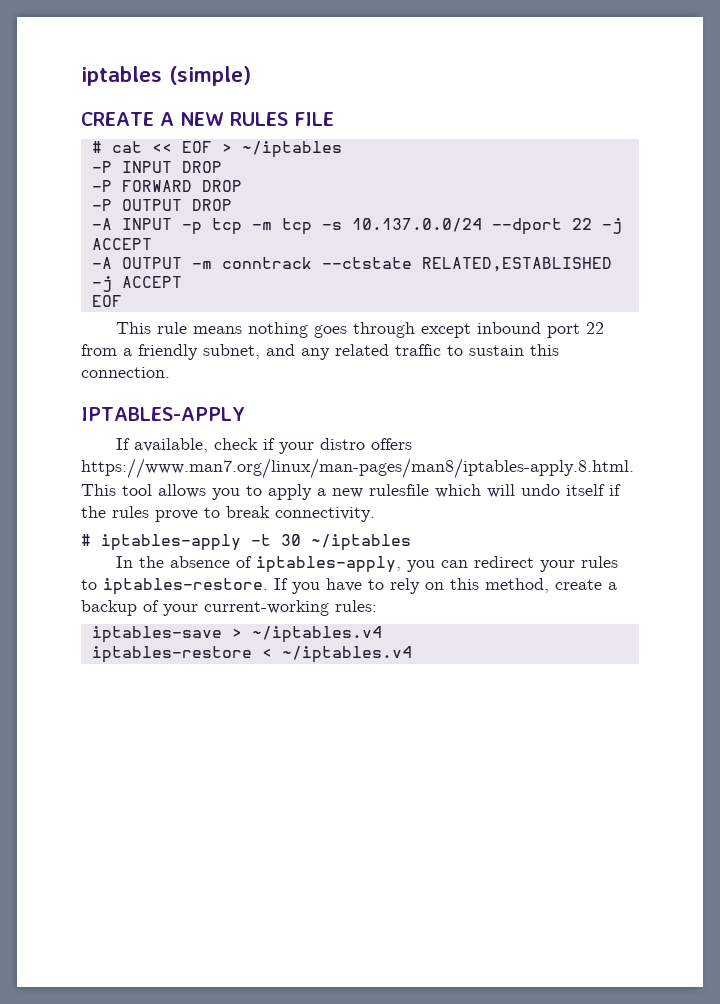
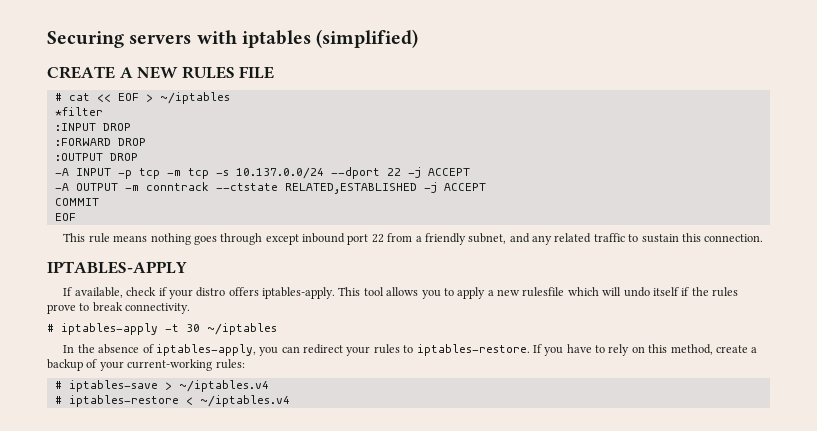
- iptables (simple)
+ Securing servers with iptables (simplified)
- -P INPUT DROP
- -P FORWARD DROP
- -P OUTPUT DROP
+ *filter
+ :INPUT DROP
+ :FORWARD DROP
+ :OUTPUT DROP
+ COMMIT
- If available, check if your distro offers https://www.man7.org/linux/man-pages/man8/iptables-apply.8.html. This tool allows you to apply a new rulesfile which will undo itself if the rules prove to break connectivity.
+ If available, check if your distro offers iptables-apply. This tool allows you to apply a new rulesfile which will undo itself if the rules prove to break connectivity.
- iptables-save > ~/iptables.v4
+ # iptables-save > ~/iptables.v4
- iptables-restore < ~/iptables.v4
+ # iptables-restore < ~/iptables.v4

